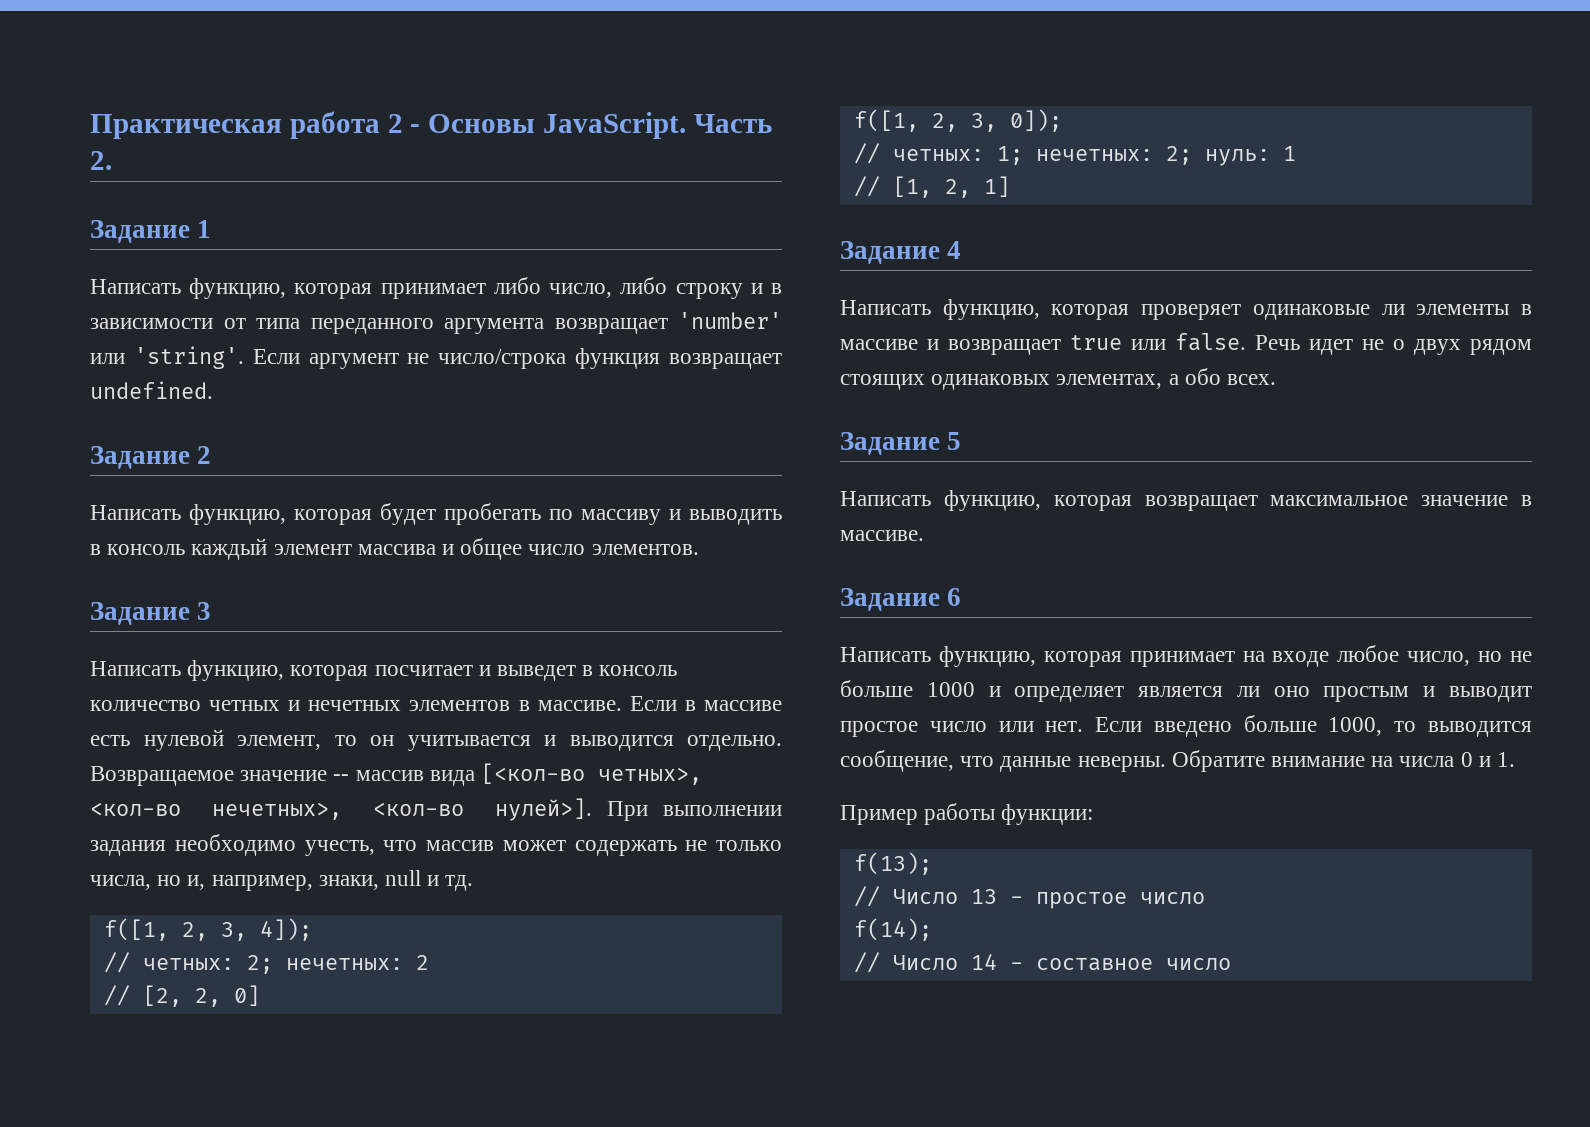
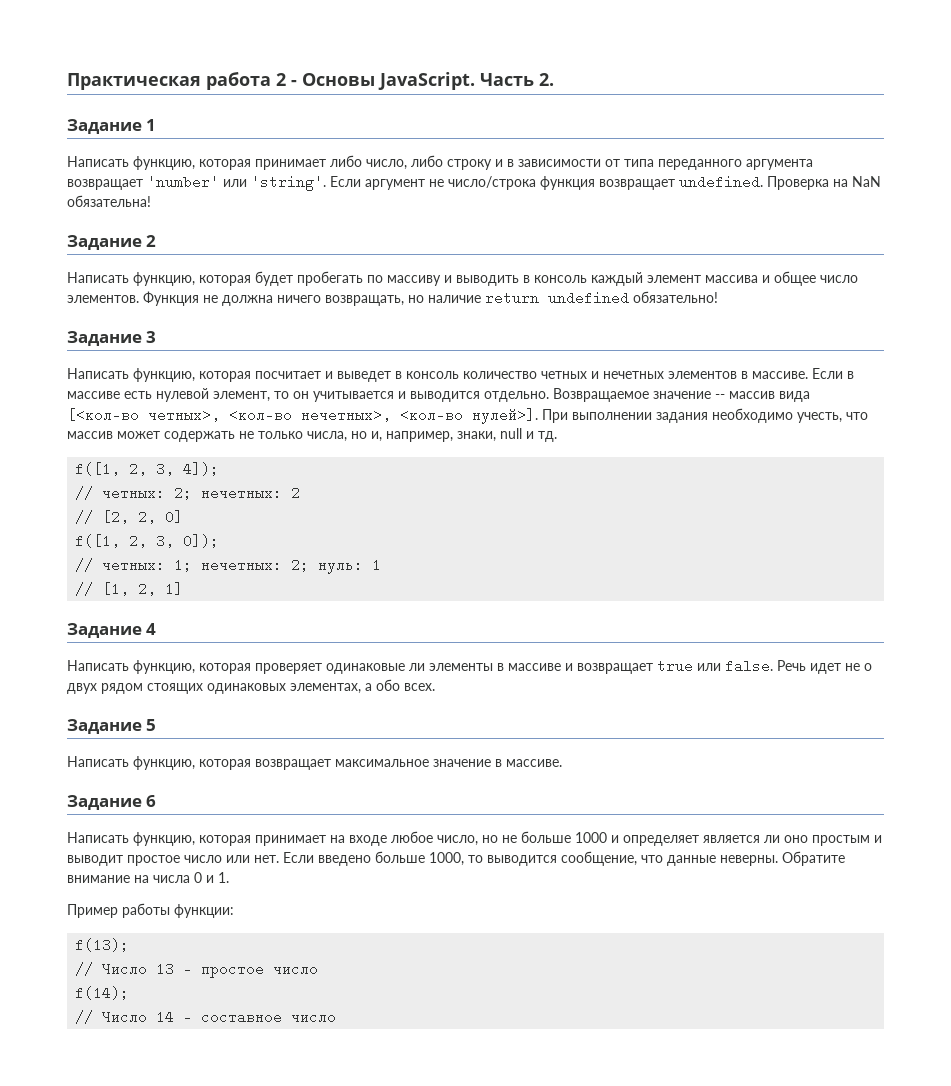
+ Проверка на NaN обязательна!
+ Функция не должна ничего возвращать, но наличие return undefined обязательно!

